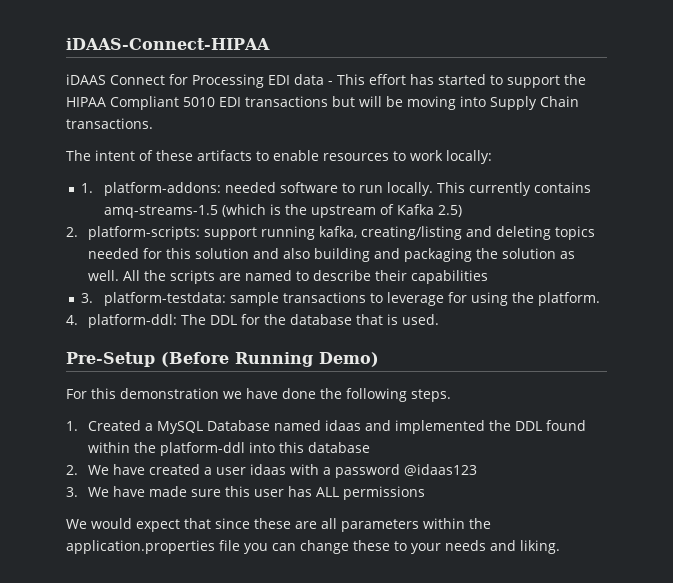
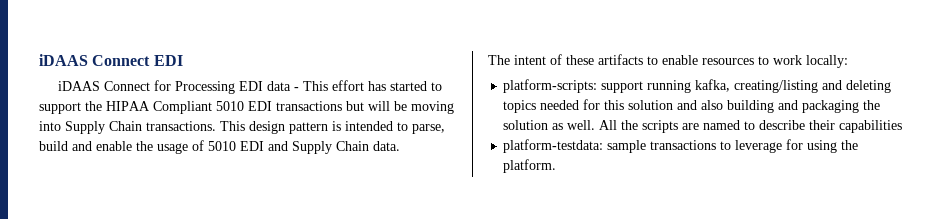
- iDAAS-Connect-HIPAA
+ iDAAS Connect EDI
+ This design pattern is intended to parse, build and enable the usage of 5010 EDI and Supply Chain data.
- 1. platform-addons: needed software to run locally. This currently contains amq-streams-1.5 (which is the upstream of Kafka 2.5)
- 2. platform-scripts: support running kafka, creating/listing and deleting topics needed for this solution and also building and packaging the solution as well.
+ platform-scripts: support running kafka, creating/listing and deleting topics needed for this solution and also building and packaging the solution as well.
- 3. platform-testdata: sample transactions to leverage for using the platform.
+ platform-testdata: sample transactions to leverage for using the platform.
- 4. platform-ddl: The DDL for the database that is used.
- Pre-Setup (Before Running Demo)
- For this demonstration we have done the following steps.
- 1. Created a MySQL Database named idaas and implemented the DDL found within the platform-ddl into this database
- 2. We have created a user idaas with a password @idaas123
- 3. We have made sure this user has ALL permissions
- We would expect that since these are all parameters within the application.properties file you can change these to your needs and liking.

